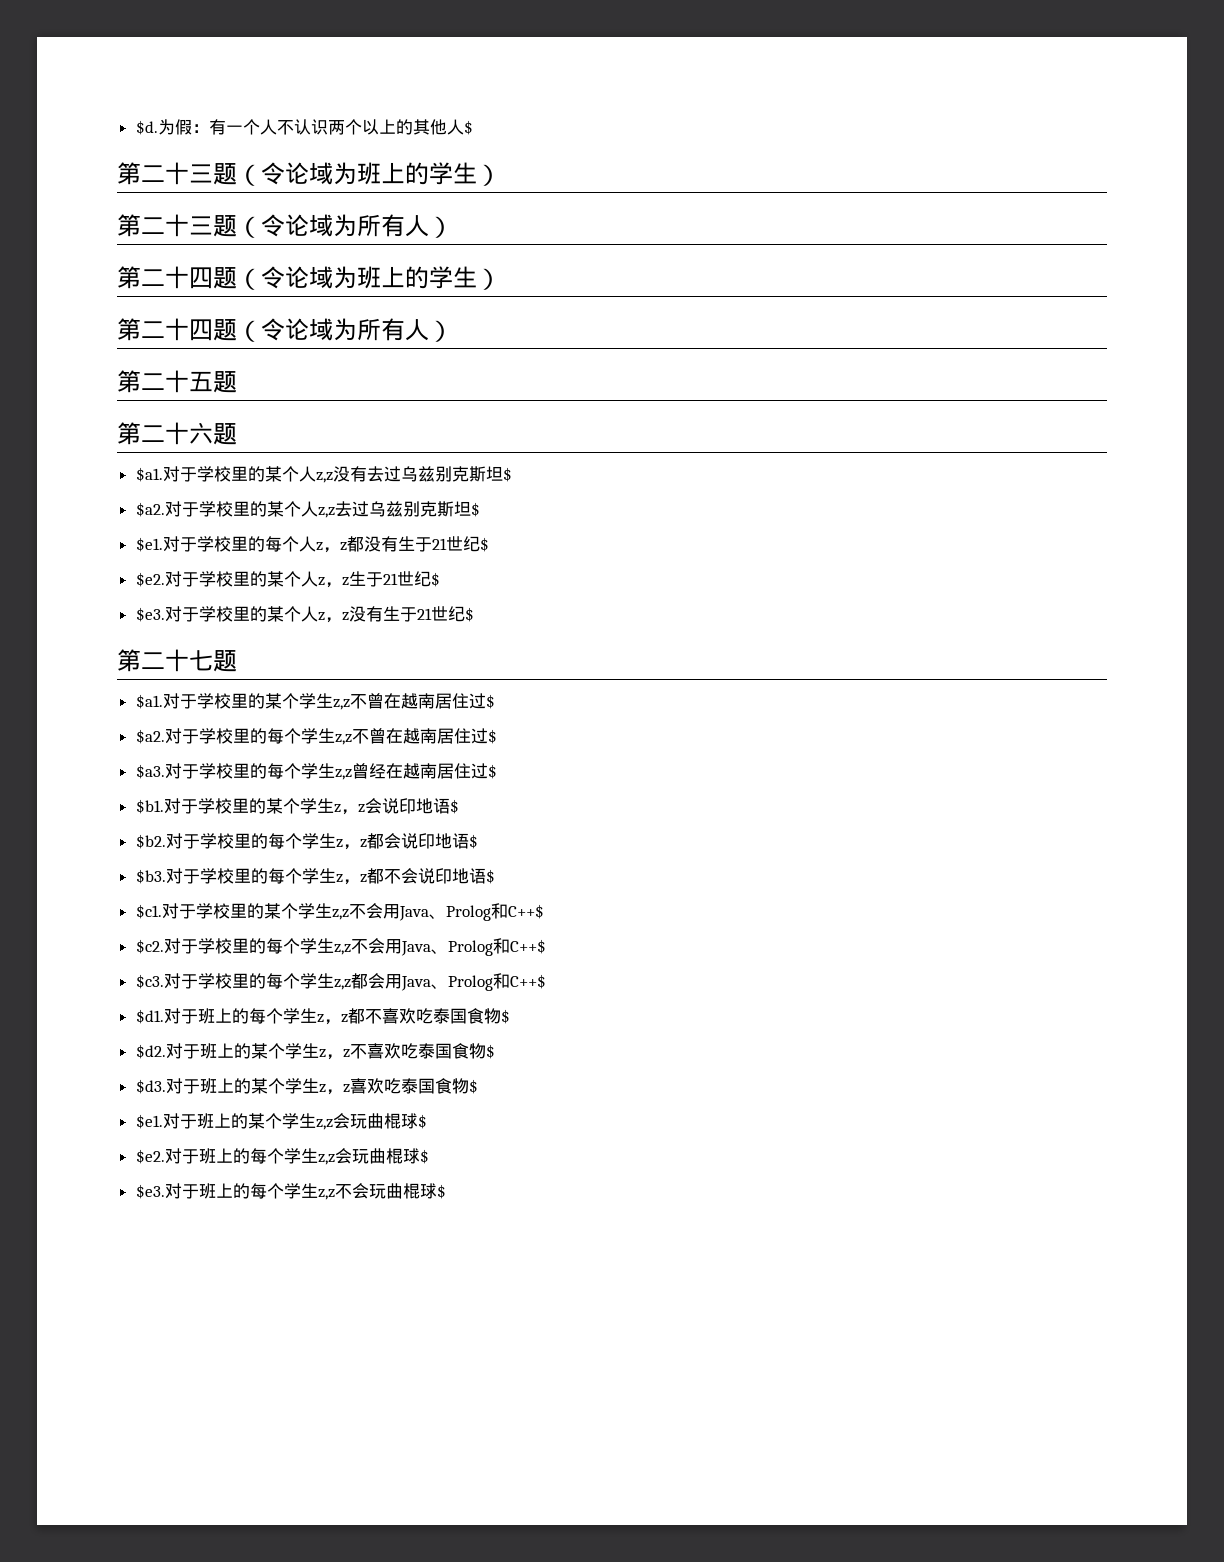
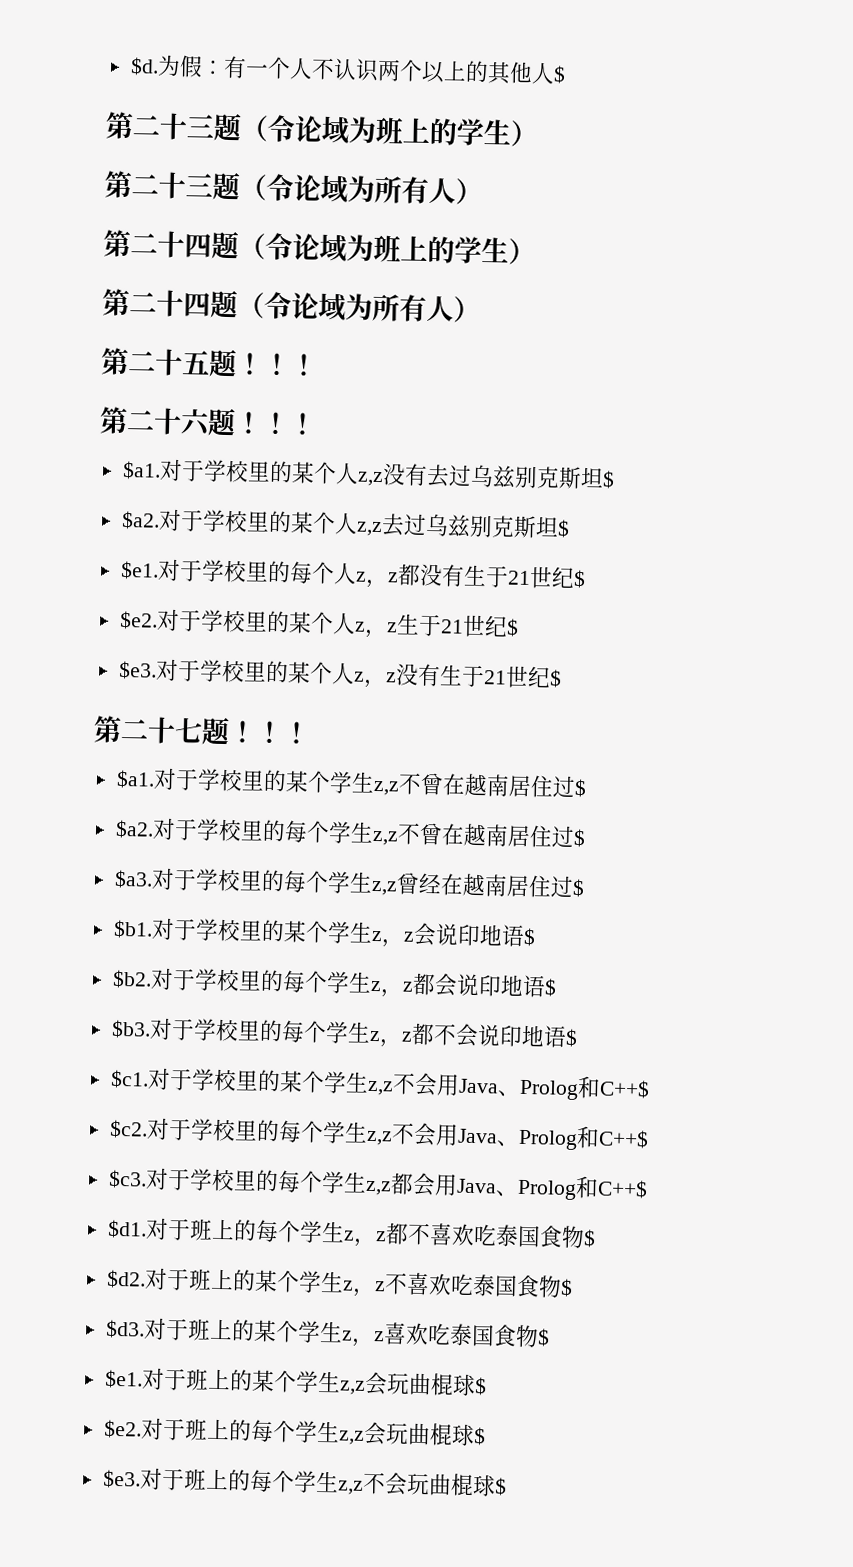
- 第二十五题
+ 第二十五题！！！
- 第二十六题
+ 第二十六题！！！
- 第二十七题
+ 第二十七题！！！

